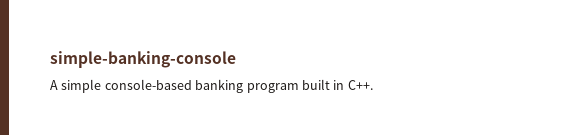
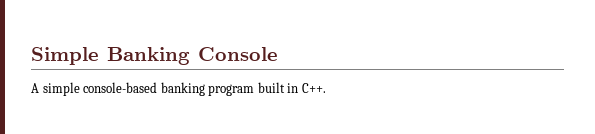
- simple-banking-console
+ Simple Banking Console

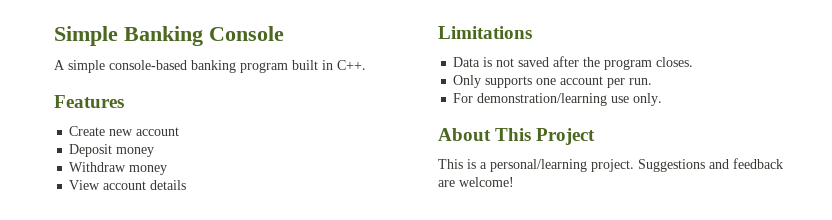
+ Features
+ Create new account
+ Deposit money
+ Withdraw money
+ View account details
+ Limitations
+ Data is not saved after the program closes.
+ Only supports one account per run.
+ For demonstration/learning use only.
+ About This Project
+ This is a personal/learning project. Suggestions and feedback are welcome!

